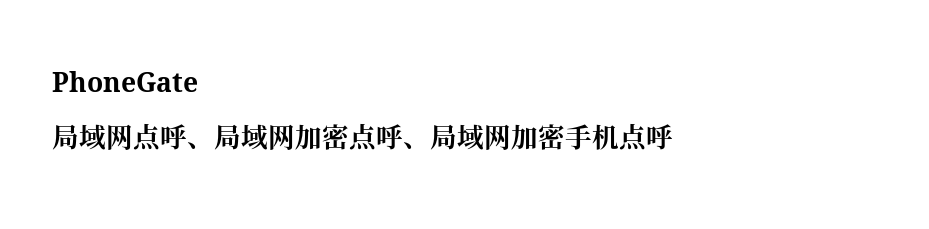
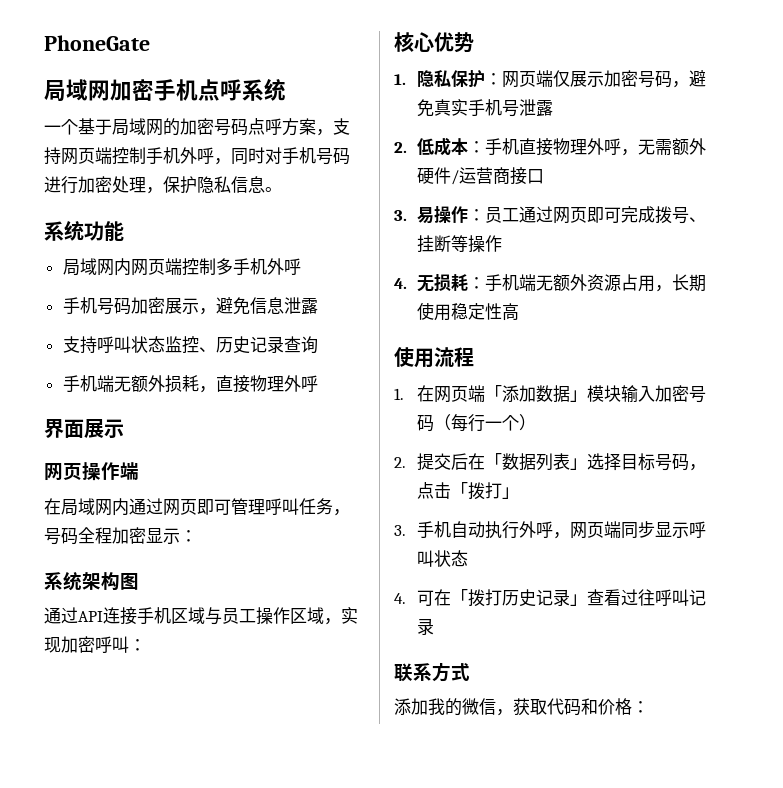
- 局域网点呼、局域网加密点呼、局域网加密手机点呼
+ 局域网加密手机点呼系统
+ 一个基于局域网的加密号码点呼方案，支持网页端控制手机外呼，同时对手机号码进行加密处理，保护隐私信息。
+ 系统功能
+ 局域网内网页端控制多手机外呼
+ 手机号码加密展示，避免信息泄露
+ 支持呼叫状态监控、历史记录查询
+ 手机端无额外损耗，直接物理外呼
+ 界面展示
+ 网页操作端
+ 在局域网内通过网页即可管理呼叫任务，号码全程加密显示：
+ 系统架构图
+ 通过API连接手机区域与员工操作区域，实现加密呼叫：
+ 核心优势
+ 1.隐私保护：网页端仅展示加密号码，避免真实手机号泄露
+ 2.低成本：手机直接物理外呼，无需额外硬件/运营商接口
+ 3.易操作：员工通过网页即可完成拨号、挂断等操作
+ 4.无损耗：手机端无额外资源占用，长期使用稳定性高
+ 使用流程
+ 1.在网页端「添加数据」模块输入加密号码（每行一个）
+ 2.提交后在「数据列表」选择目标号码，点击「拨打」
+ 3.手机自动执行外呼，网页端同步显示呼叫状态
+ 4.可在「拨打历史记录」查看过往呼叫记录
+ 联系方式
+ 添加我的微信，获取代码和价格：

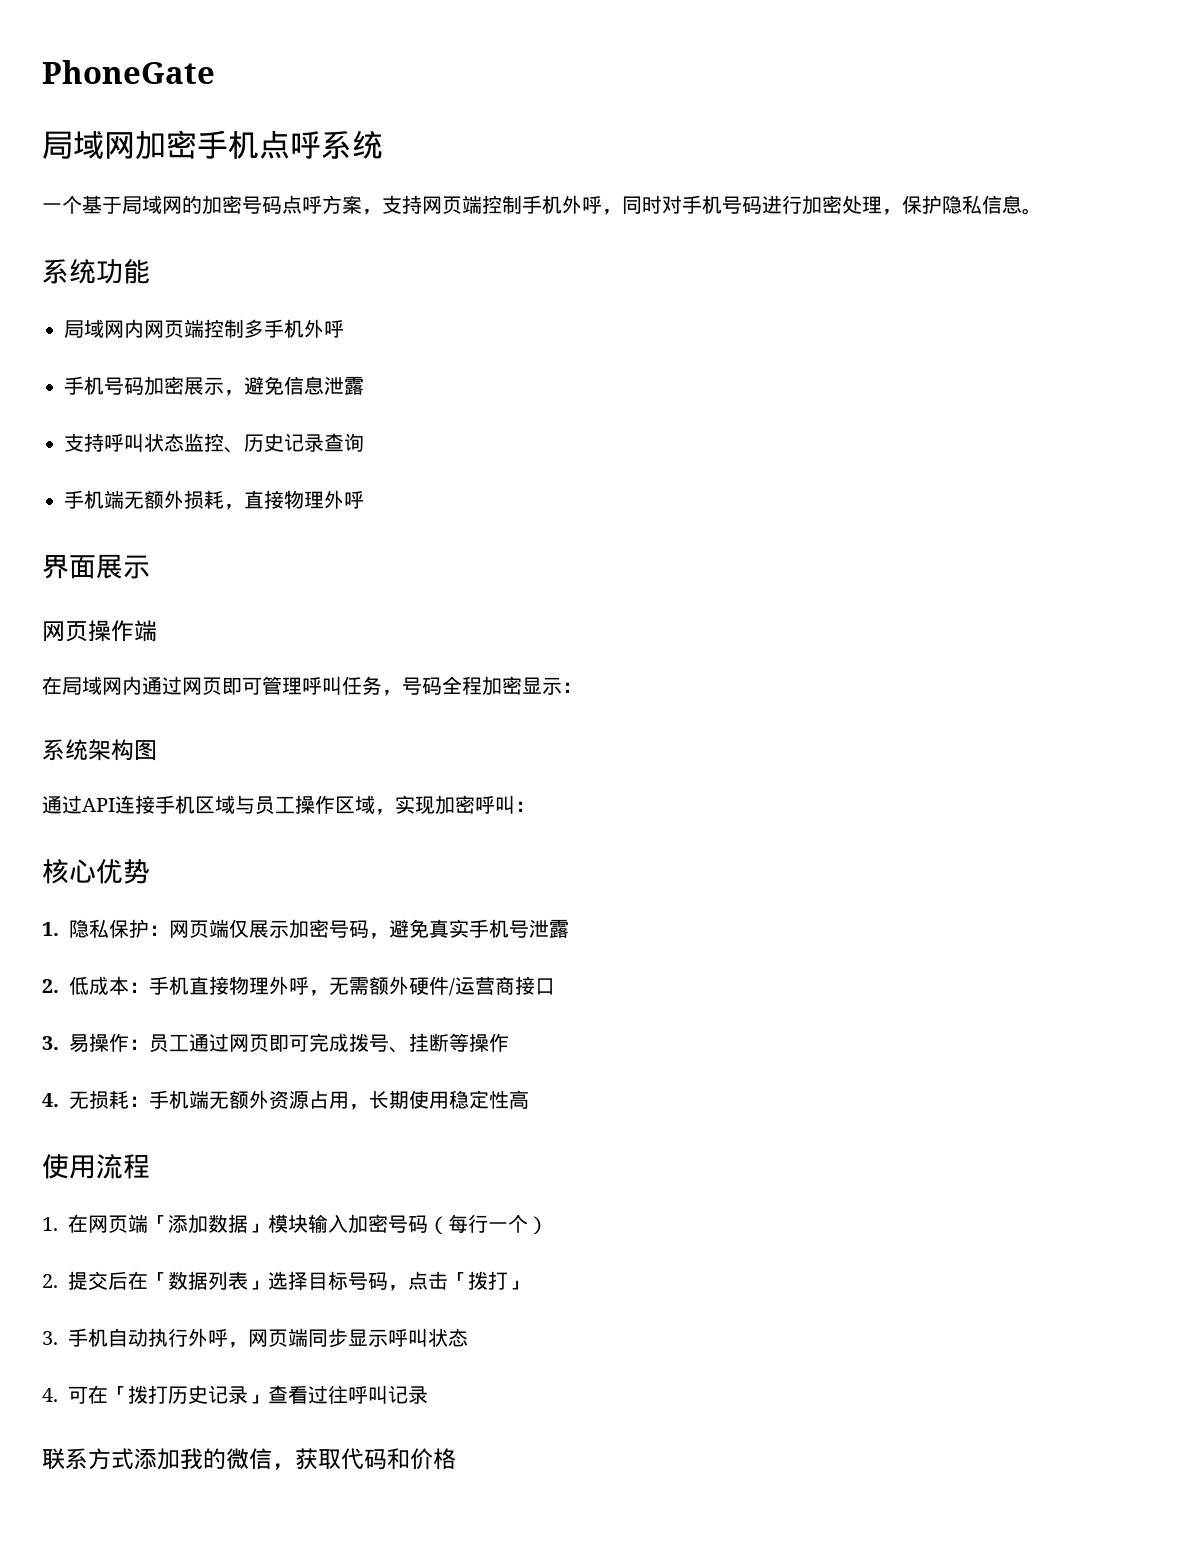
- 联系方式
- 添加我的微信，获取代码和价格：
+ 联系方式添加我的微信，获取代码和价格

